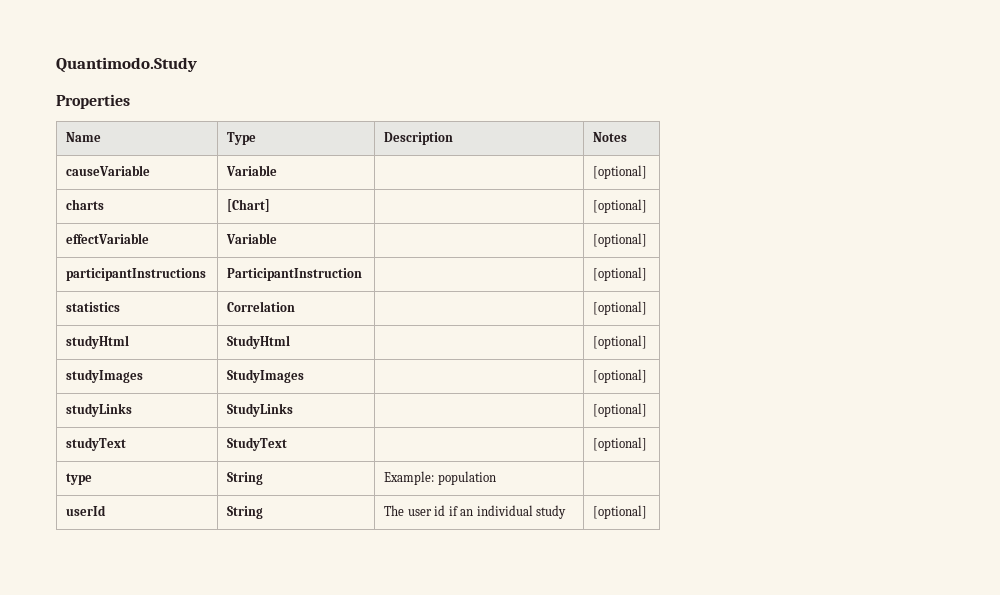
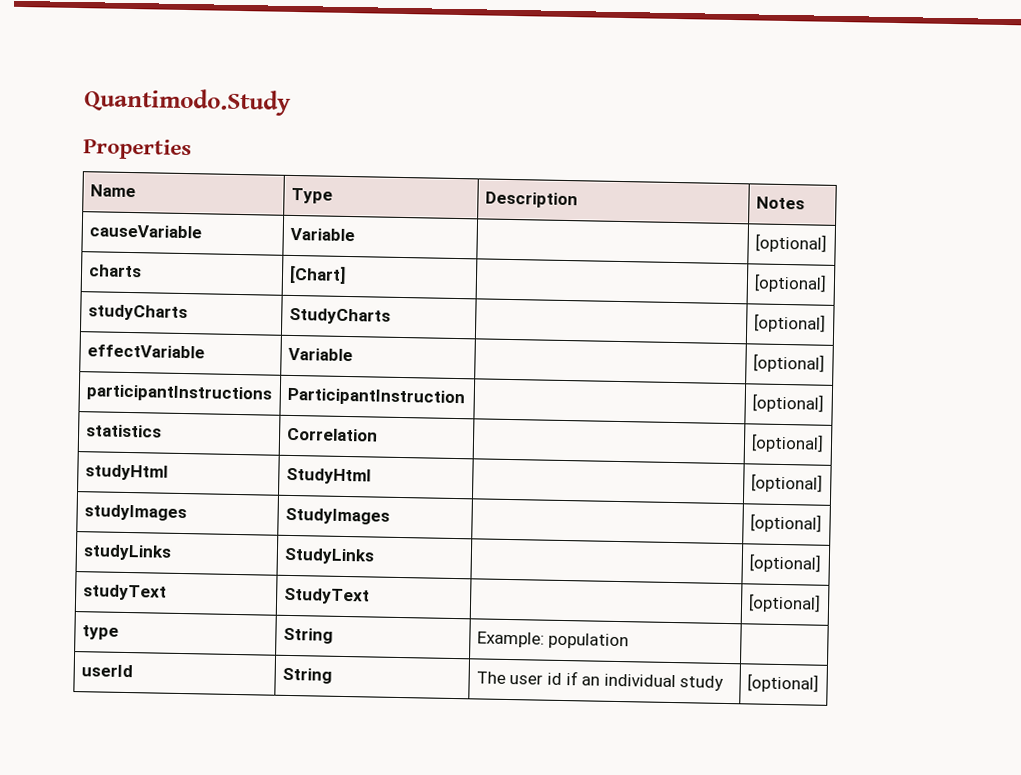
+ studyCharts | StudyCharts | | [optional]

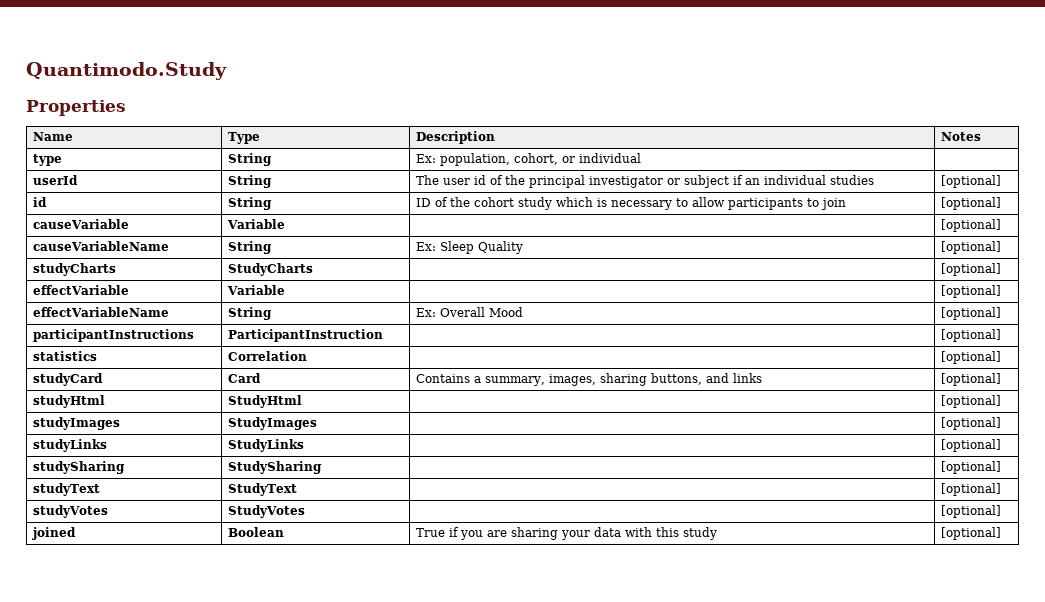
+ type | String | Ex: population, cohort, or individual |
+ userId | String | The user id of the principal investigator or subject if an individual studies | [optional]
+ id | String | ID of the cohort study which is necessary to allow participants to join | [optional]
  causeVariable | Variable | | [optional]
- charts | [Chart] | | [optional]
+ causeVariableName | String | Ex: Sleep Quality | [optional]
+ effectVariableName | String | Ex: Overall Mood | [optional]
+ studyCard | Card | Contains a summary, images, sharing buttons, and links | [optional]
+ studySharing | StudySharing | | [optional]
- type | String | Example: population |
- userId | String | The user id if an individual study | [optional]
+ studyVotes | StudyVotes | | [optional]
+ joined | Boolean | True if you are sharing your data with this study | [optional]

